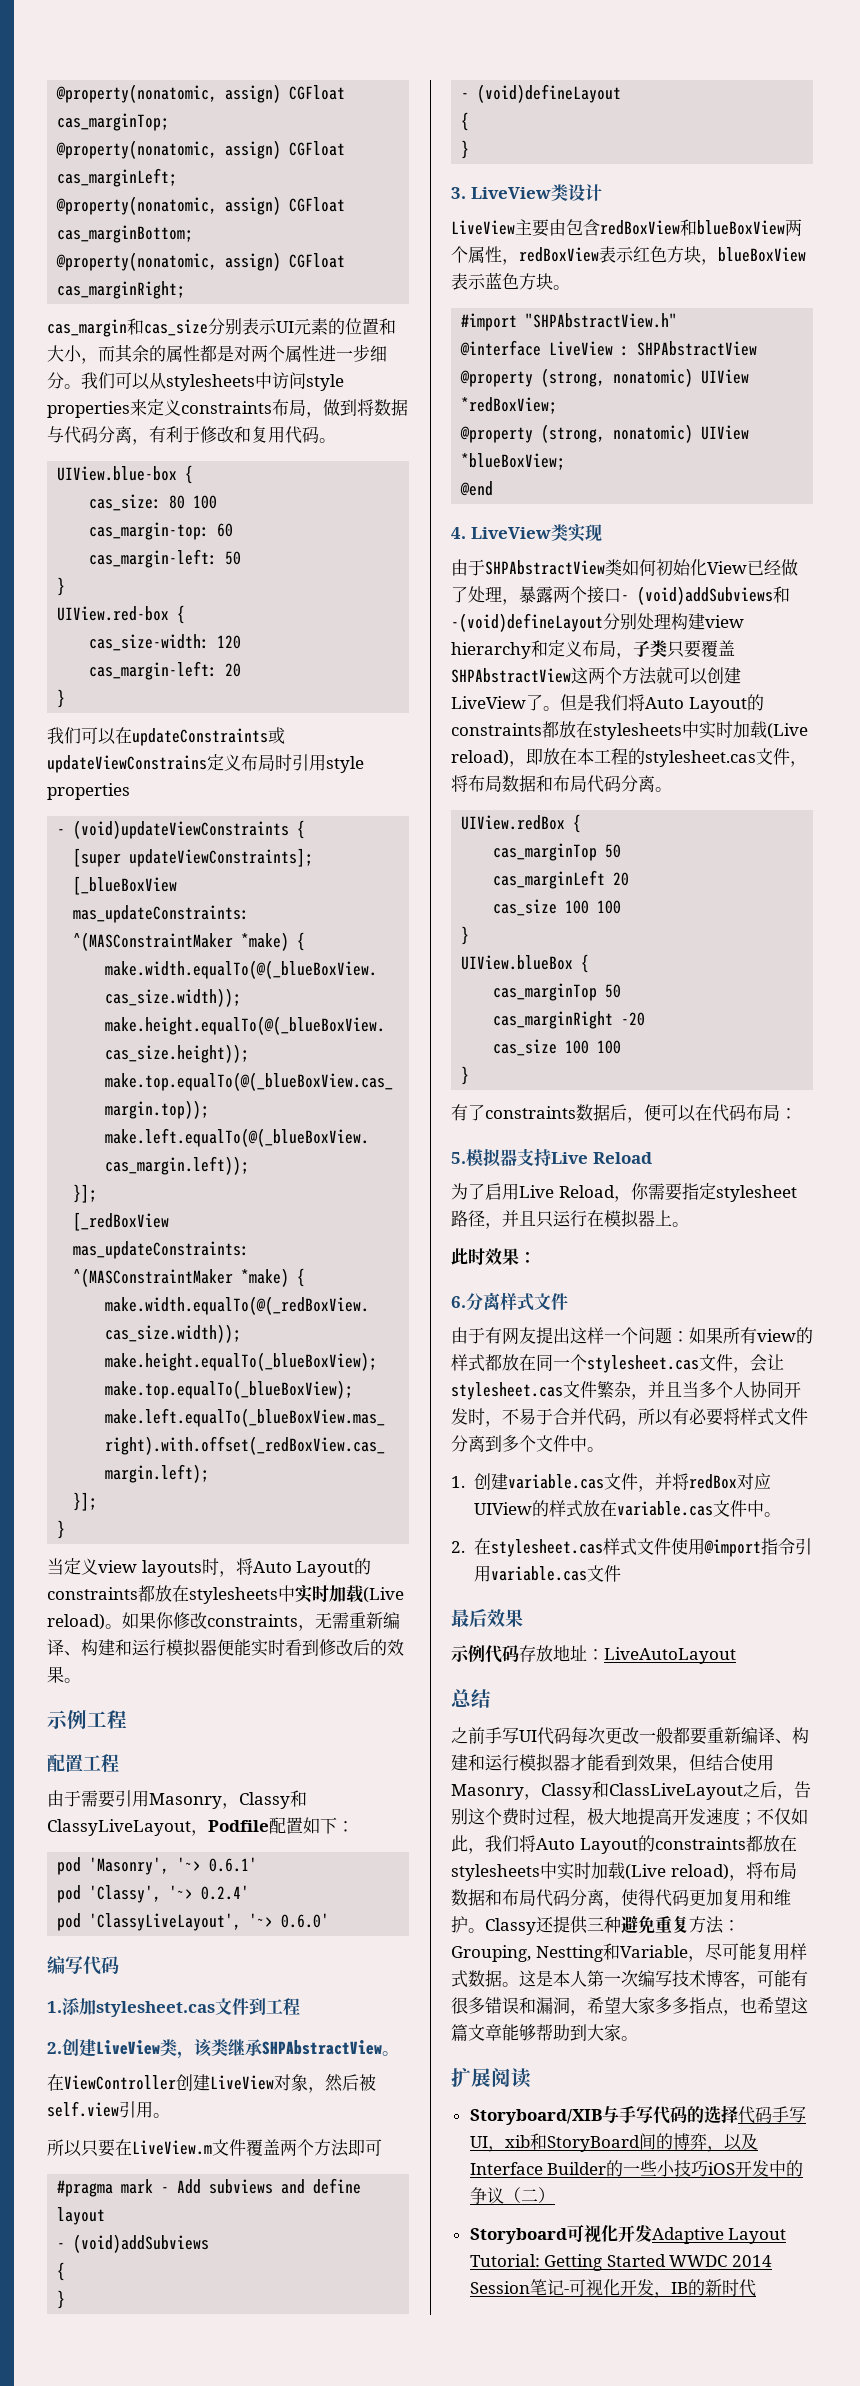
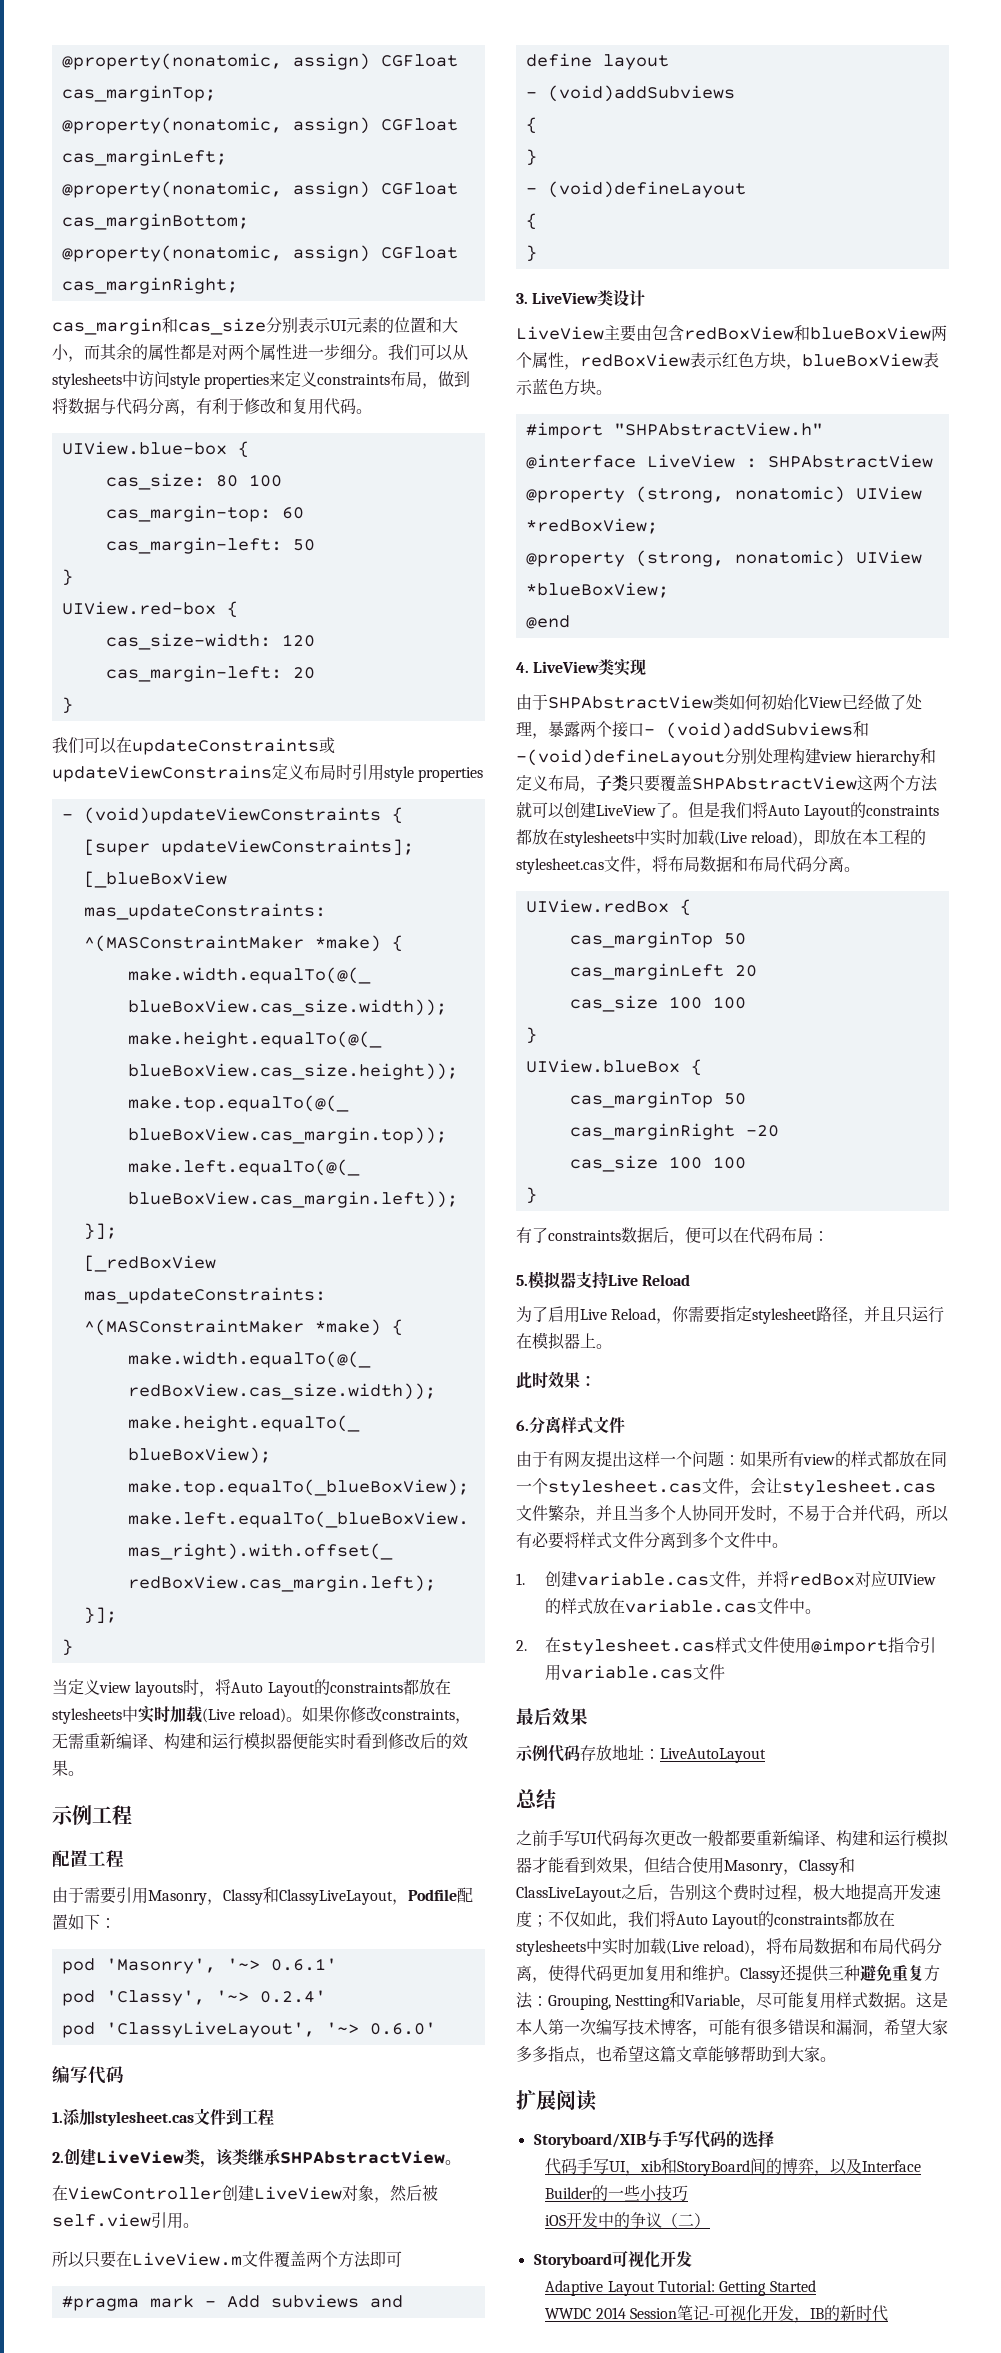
- Storyboard/XIB与手写代码的选择代码手写UI，xib和StoryBoard间的博弈，以及Interface Builder的一些小技巧iOS开发中的争议（二）
+ Storyboard/XIB与手写代码的选择
+ 代码手写UI，xib和StoryBoard间的博弈，以及Interface Builder的一些小技巧
+ iOS开发中的争议（二）
- Storyboard可视化开发Adaptive Layout Tutorial: Getting Started WWDC 2014 Session笔记-可视化开发，IB的新时代
+ Storyboard可视化开发
+ Adaptive Layout Tutorial: Getting Started
+ WWDC 2014 Session笔记-可视化开发，IB的新时代

